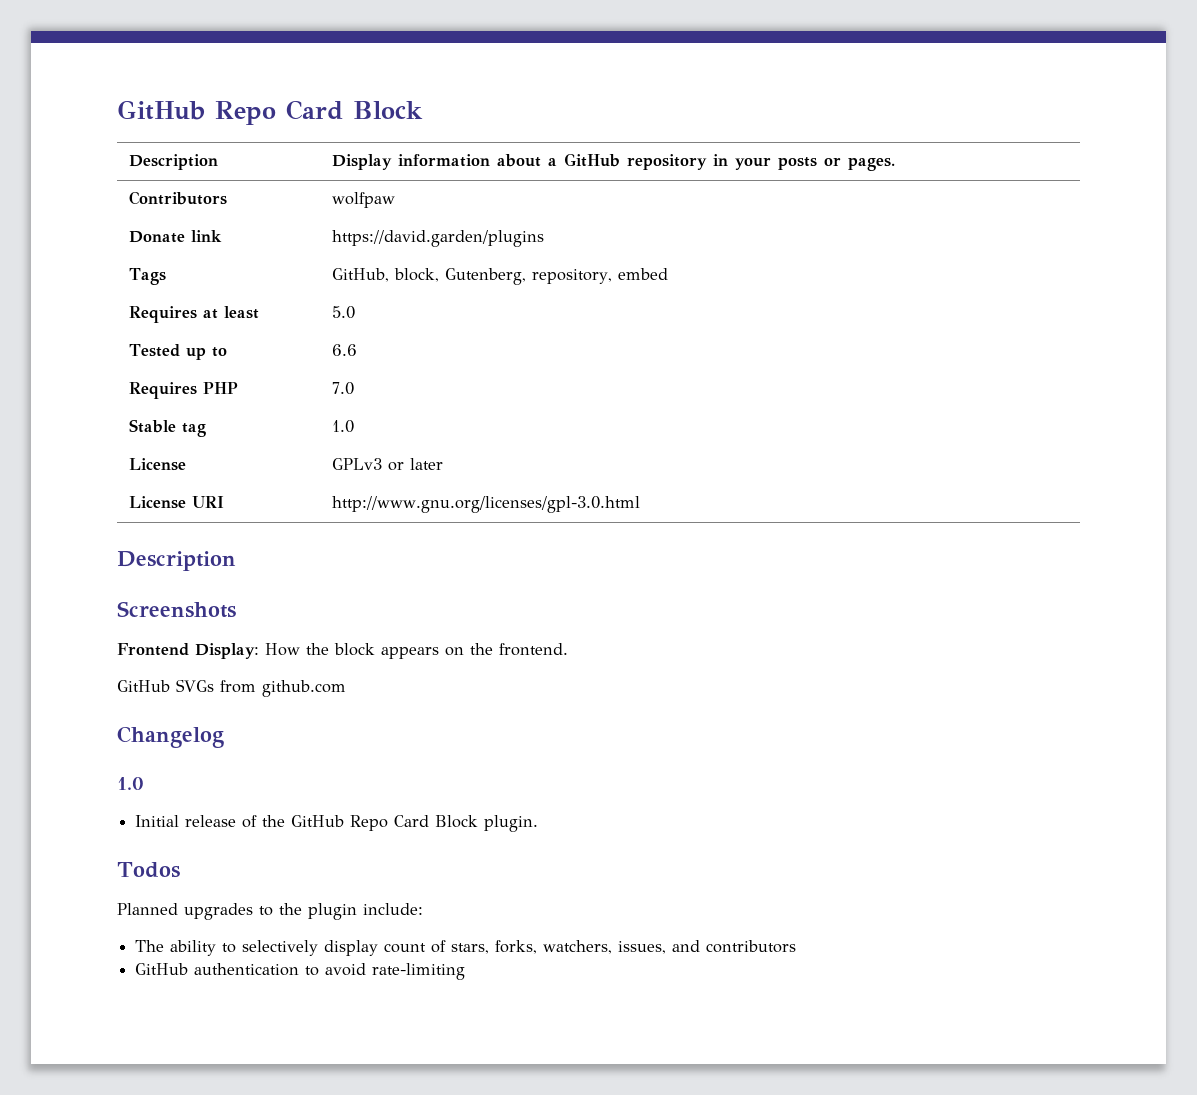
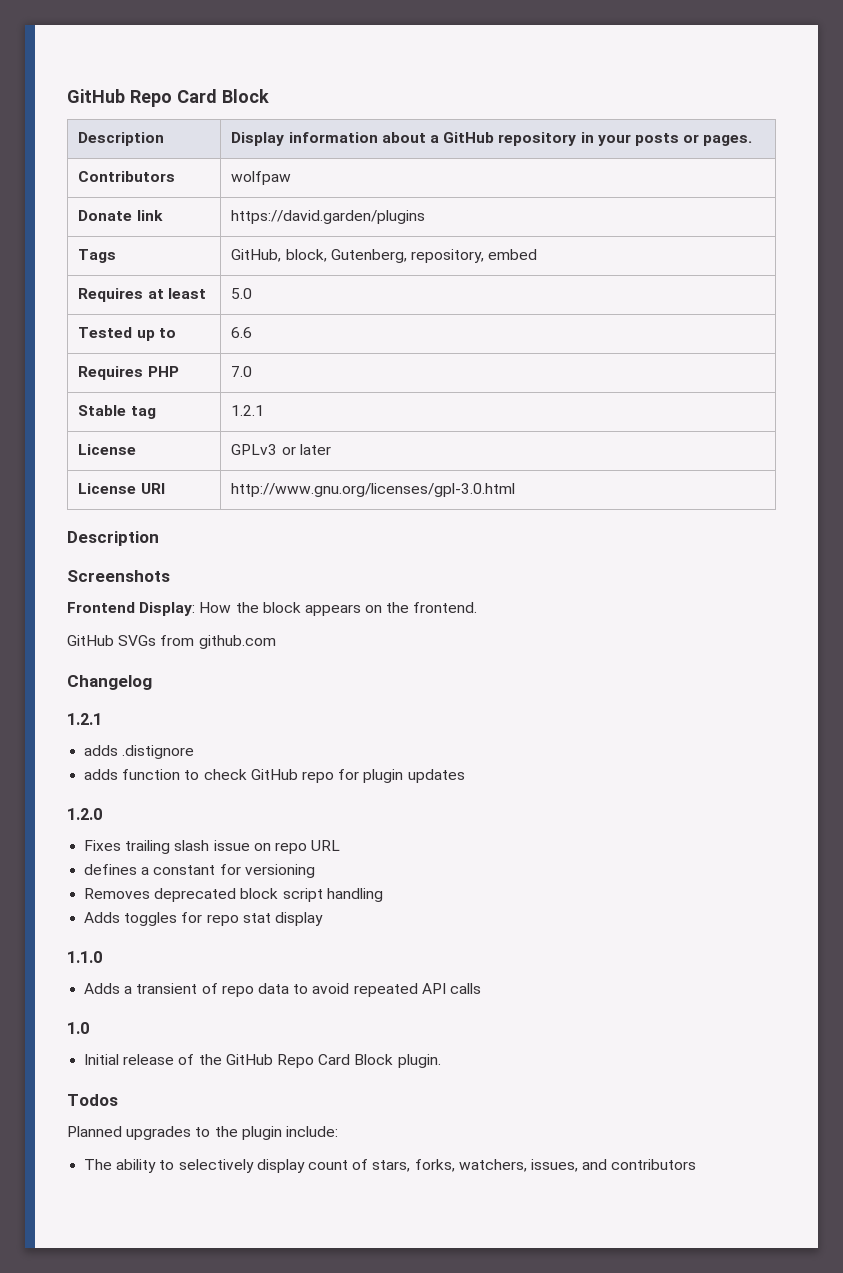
- Stable tag | 1.0
+ Stable tag | 1.2.1
  Changelog
+ 1.2.1
+ adds .distignore
+ adds function to check GitHub repo for plugin updates
+ 1.2.0
+ Fixes trailing slash issue on repo URL
+ defines a constant for versioning
+ Removes deprecated block script handling
+ Adds toggles for repo stat display
+ 1.1.0
+ Adds a transient of repo data to avoid repeated API calls
- GitHub authentication to avoid rate-limiting

